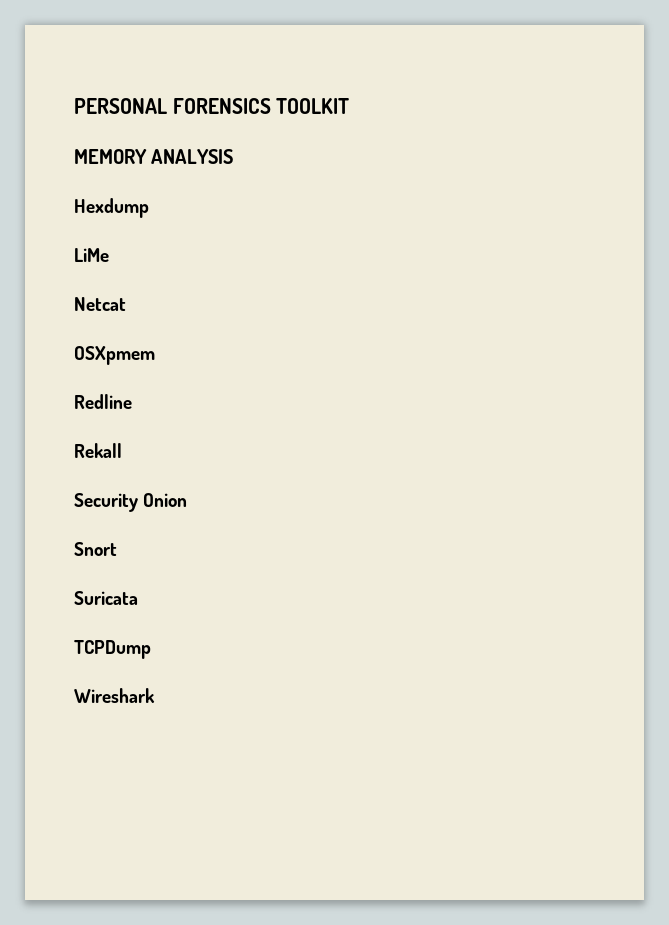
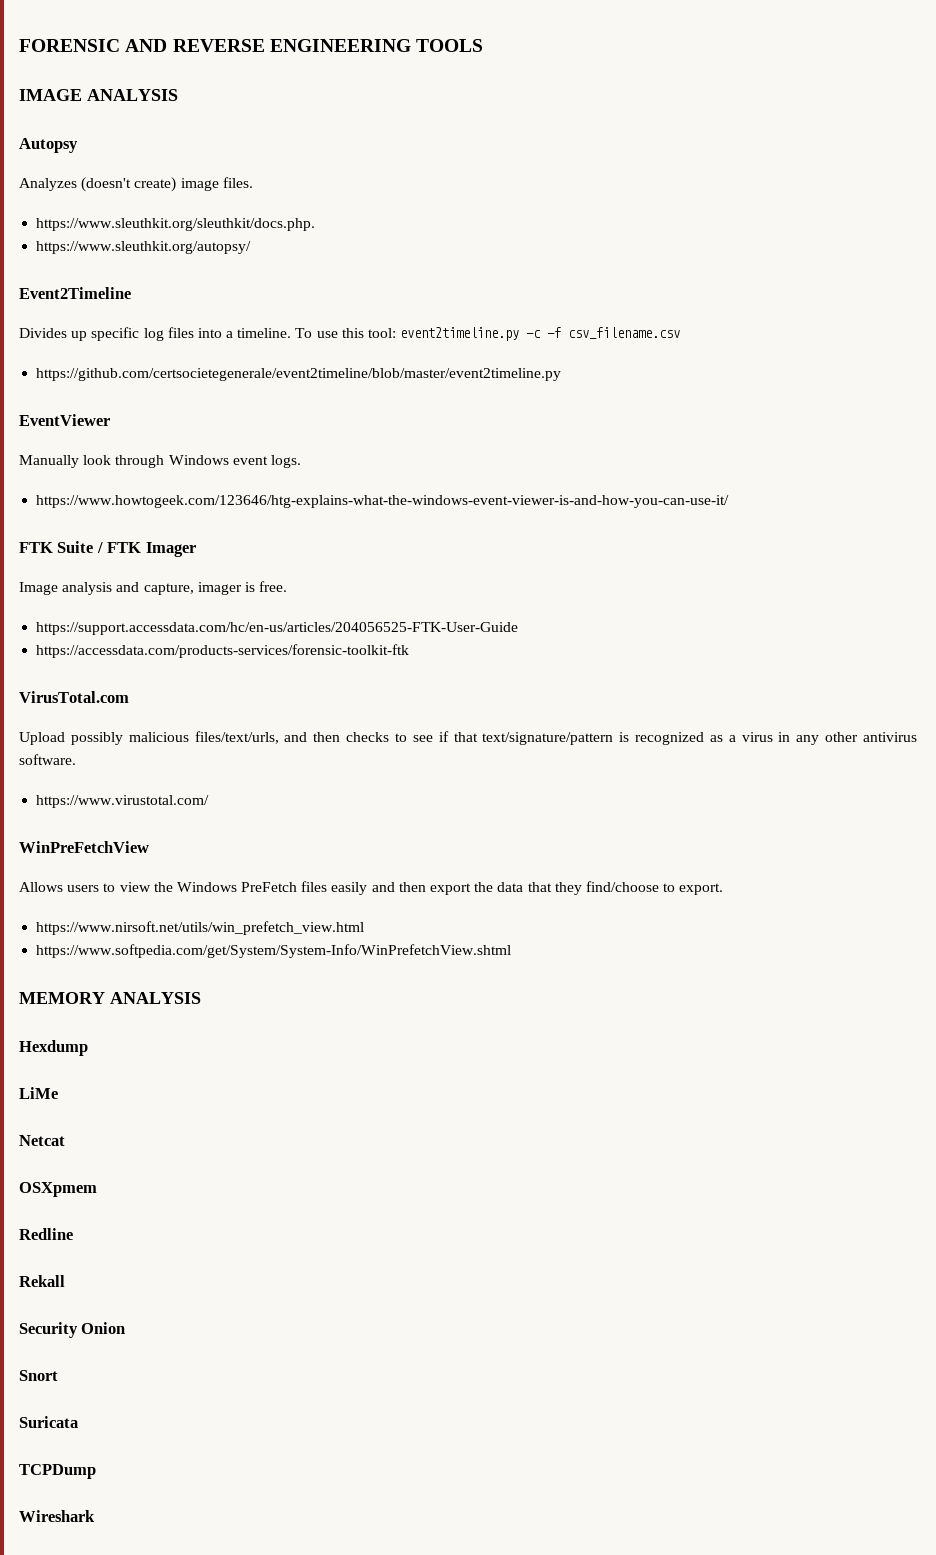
- PERSONAL FORENSICS TOOLKIT
+ FORENSIC AND REVERSE ENGINEERING TOOLS
+ IMAGE ANALYSIS
+ Autopsy
+ Analyzes (doesn't create) image files.
+ https://www.sleuthkit.org/sleuthkit/docs.php.
+ https://www.sleuthkit.org/autopsy/
+ Event2Timeline
+ Divides up specific log files into a timeline. To use this tool: event2timeline.py -c -f csv_filename.csv
+ https://github.com/certsocietegenerale/event2timeline/blob/master/event2timeline.py
+ EventViewer
+ Manually look through Windows event logs.
+ https://www.howtogeek.com/123646/htg-explains-what-the-windows-event-viewer-is-and-how-you-can-use-it/
+ FTK Suite / FTK Imager
+ Image analysis and capture, imager is free.
+ https://support.accessdata.com/hc/en-us/articles/204056525-FTK-User-Guide
+ https://accessdata.com/products-services/forensic-toolkit-ftk
+ VirusTotal.com
+ Upload possibly malicious files/text/urls, and then checks to see if that text/signature/pattern is recognized as a virus in any other antivirus software.
+ https://www.virustotal.com/
+ WinPreFetchView
+ Allows users to view the Windows PreFetch files easily and then export the data that they find/choose to export.
+ https://www.nirsoft.net/utils/win_prefetch_view.html
+ https://www.softpedia.com/get/System/System-Info/WinPrefetchView.shtml

